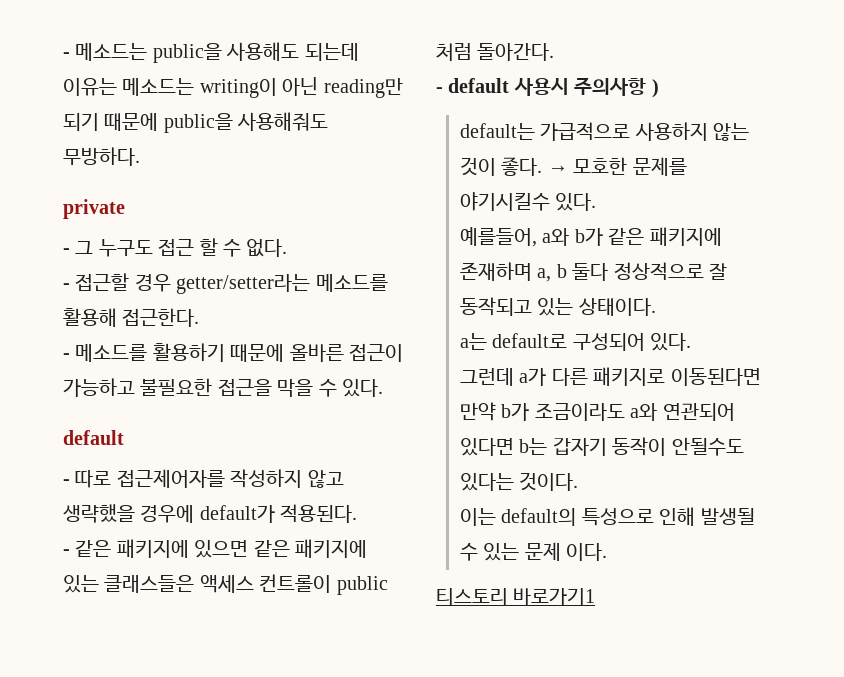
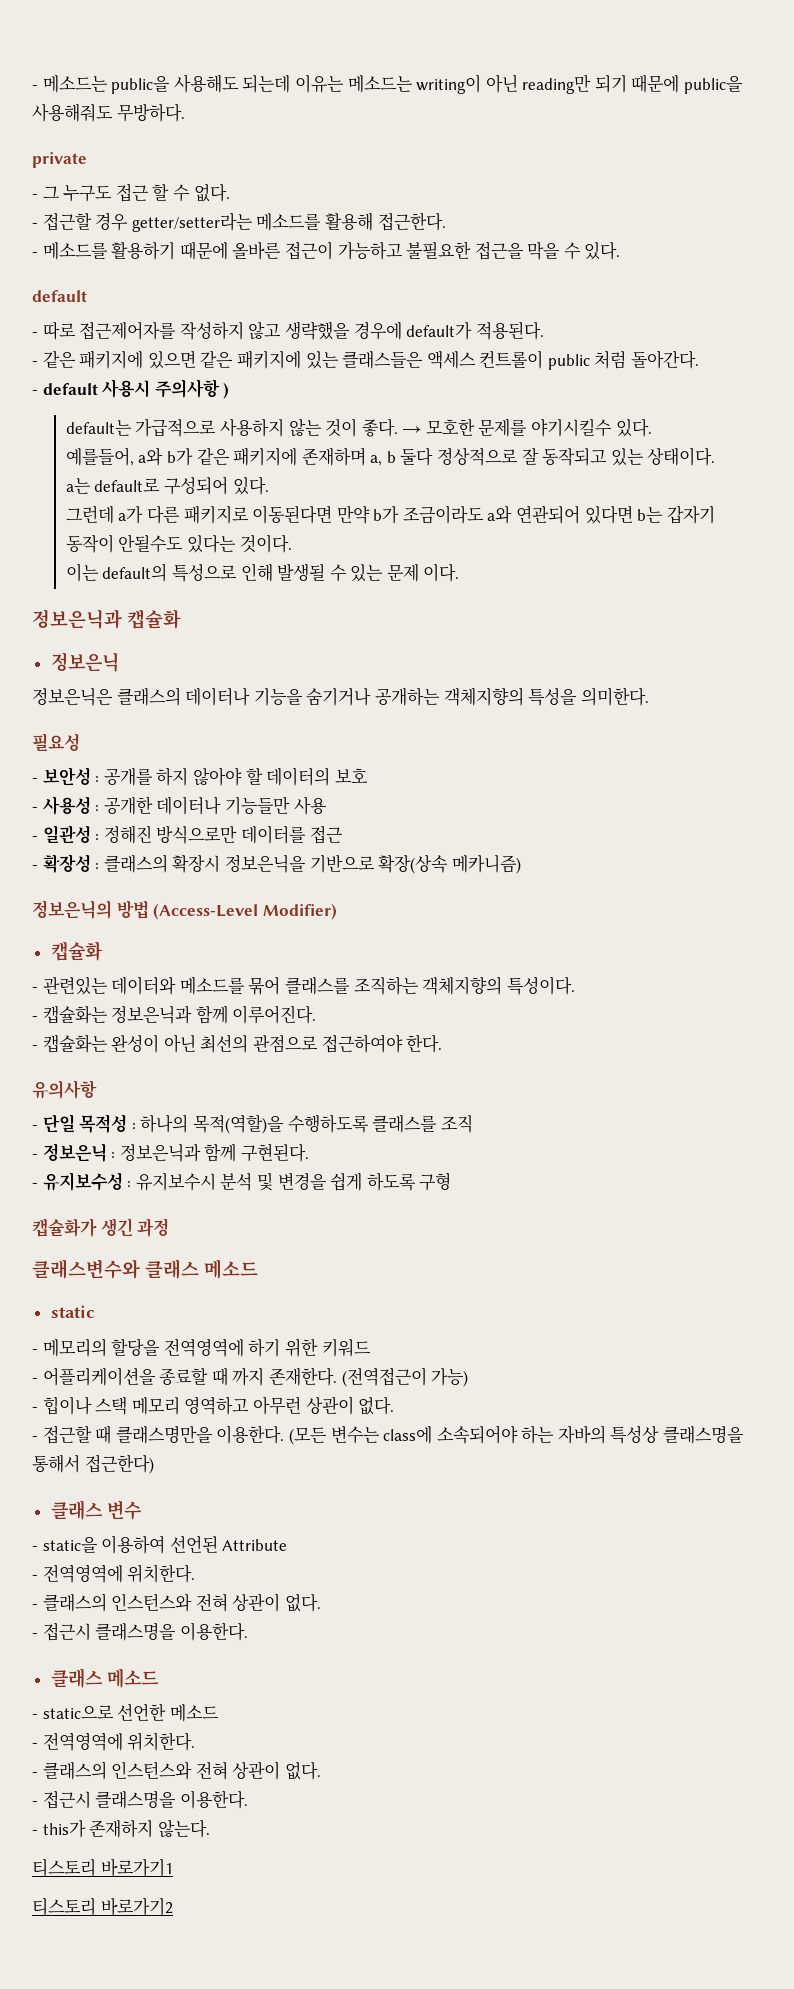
+ 정보은닉과 캡슐화
+ 정보은닉
+ 정보은닉은 클래스의 데이터나 기능을 숨기거나 공개하는 객체지향의 특성을 의미한다.
+ 필요성
+ - 보안성 : 공개를 하지 않아야 할 데이터의 보호
+ - 사용성 : 공개한 데이터나 기능들만 사용
+ - 일관성 : 정해진 방식으로만 데이터를 접근
+ - 확장성 : 클래스의 확장시 정보은닉을 기반으로 확장(상속 메카니즘)
+ 정보은닉의 방법 (Access-Level Modifier)
+ 캡슐화
+ - 관련있는 데이터와 메소드를 묶어 클래스를 조직하는 객체지향의 특성이다.
+ - 캡슐화는 정보은닉과 함께 이루어진다.
+ - 캡슐화는 완성이 아닌 최선의 관점으로 접근하여야 한다.
+ 유의사항
+ - 단일 목적성 : 하나의 목적(역할)을 수행하도록 클래스를 조직
+ - 정보은닉 : 정보은닉과 함께 구현된다.
+ - 유지보수성 : 유지보수시 분석 및 변경을 쉽게 하도록 구형
+ 캡슐화가 생긴 과정
+ 클래스변수와 클래스 메소드
+ static
+ - 메모리의 할당을 전역영역에 하기 위한 키워드
+ - 어플리케이션을 종료할 때 까지 존재한다. (전역접근이 가능)
+ - 힙이나 스택 메모리 영역하고 아무런 상관이 없다.
+ - 접근할 때 클래스명만을 이용한다. (모든 변수는 class에 소속되어야 하는 자바의 특성상 클래스명을 통해서 접근한다)
+ 클래스 변수
+ - static을 이용하여 선언된 Attribute
+ - 전역영역에 위치한다.
+ - 클래스의 인스턴스와 전혀 상관이 없다.
+ - 접근시 클래스명을 이용한다.
+ 클래스 메소드
+ - static으로 선언한 메소드
+ - 전역영역에 위치한다.
+ - 클래스의 인스턴스와 전혀 상관이 없다.
+ - 접근시 클래스명을 이용한다.
+ - this가 존재하지 않는다.
+ 티스토리 바로가기2

